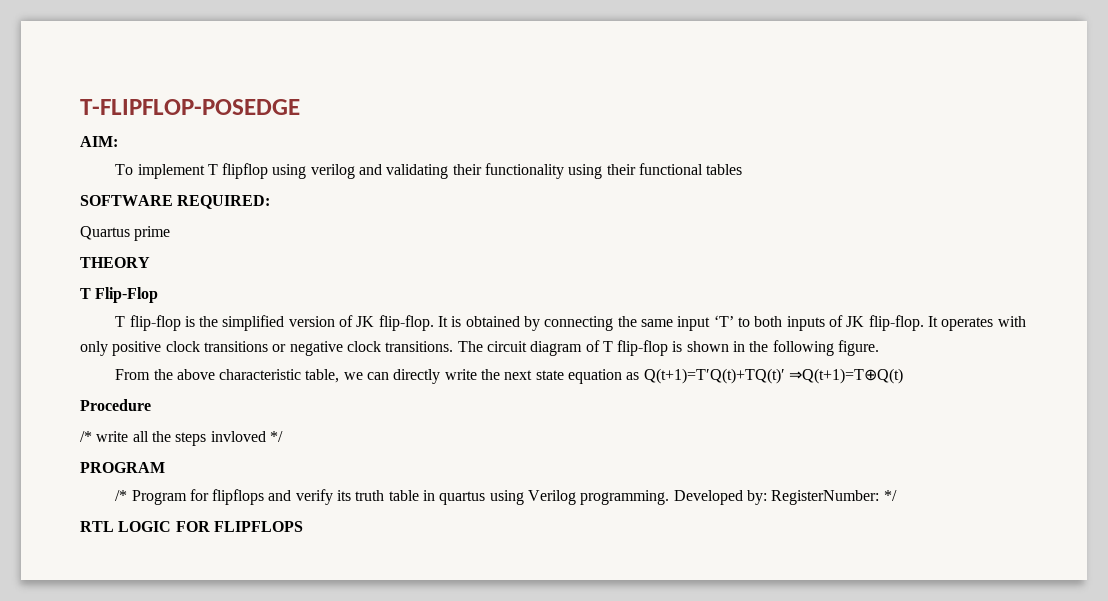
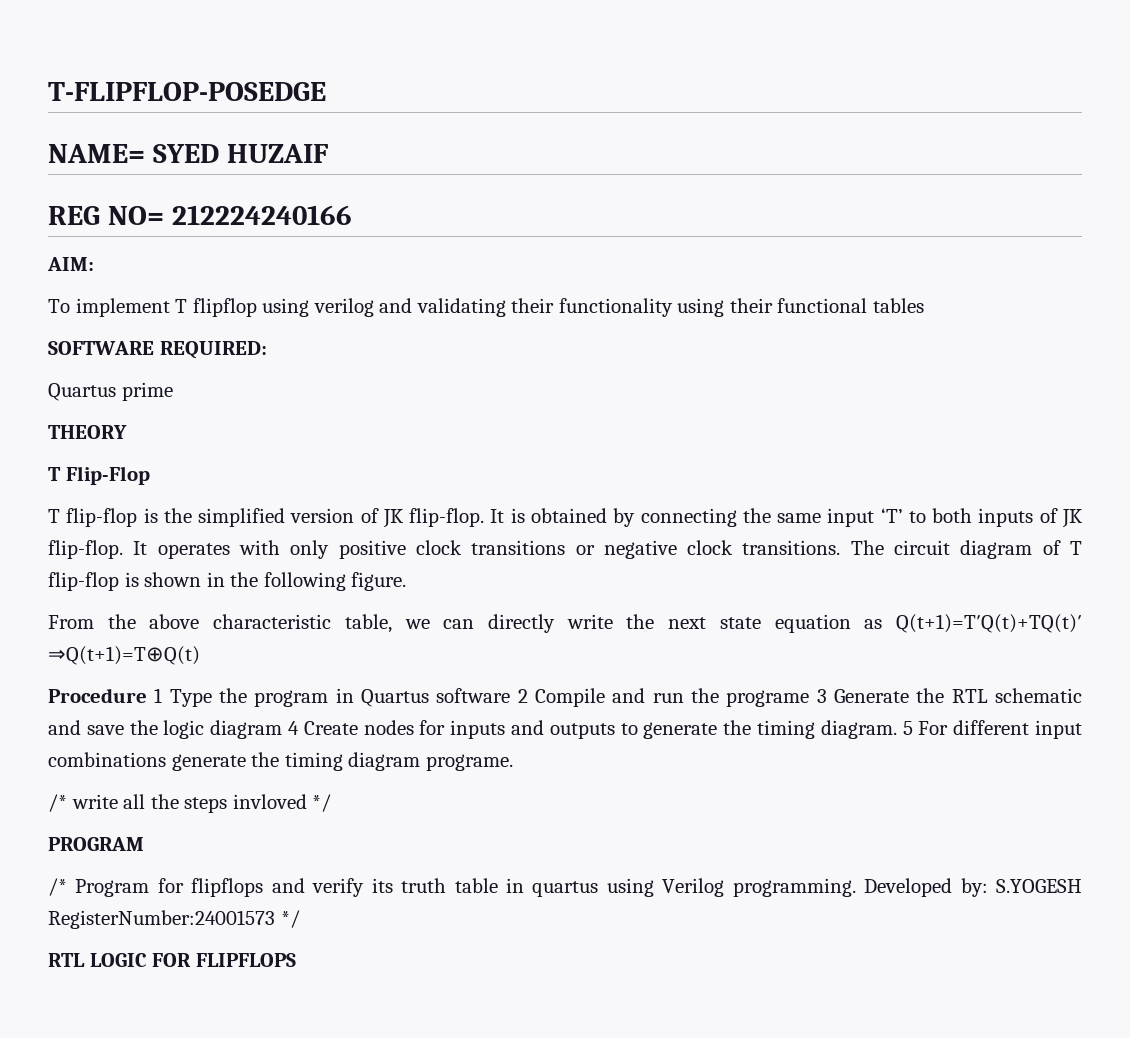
+ NAME= SYED HUZAIF
+ REG NO= 212224240166
- Procedure
+ Procedure 1 Type the program in Quartus software 2 Compile and run the programe 3 Generate the RTL schematic and save the logic diagram 4 Create nodes for inputs and outputs to generate the timing diagram. 5 For different input combinations generate the timing diagram programe.
- Developed by: RegisterNumber: */
+ Developed by: S.YOGESH RegisterNumber:24001573 */

